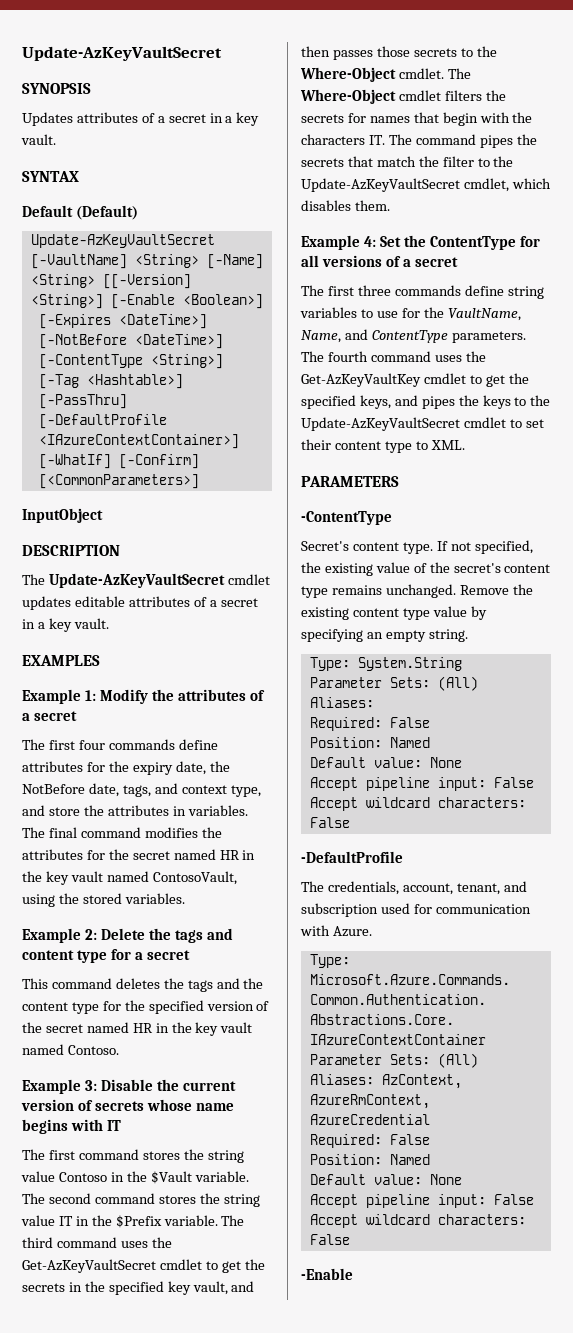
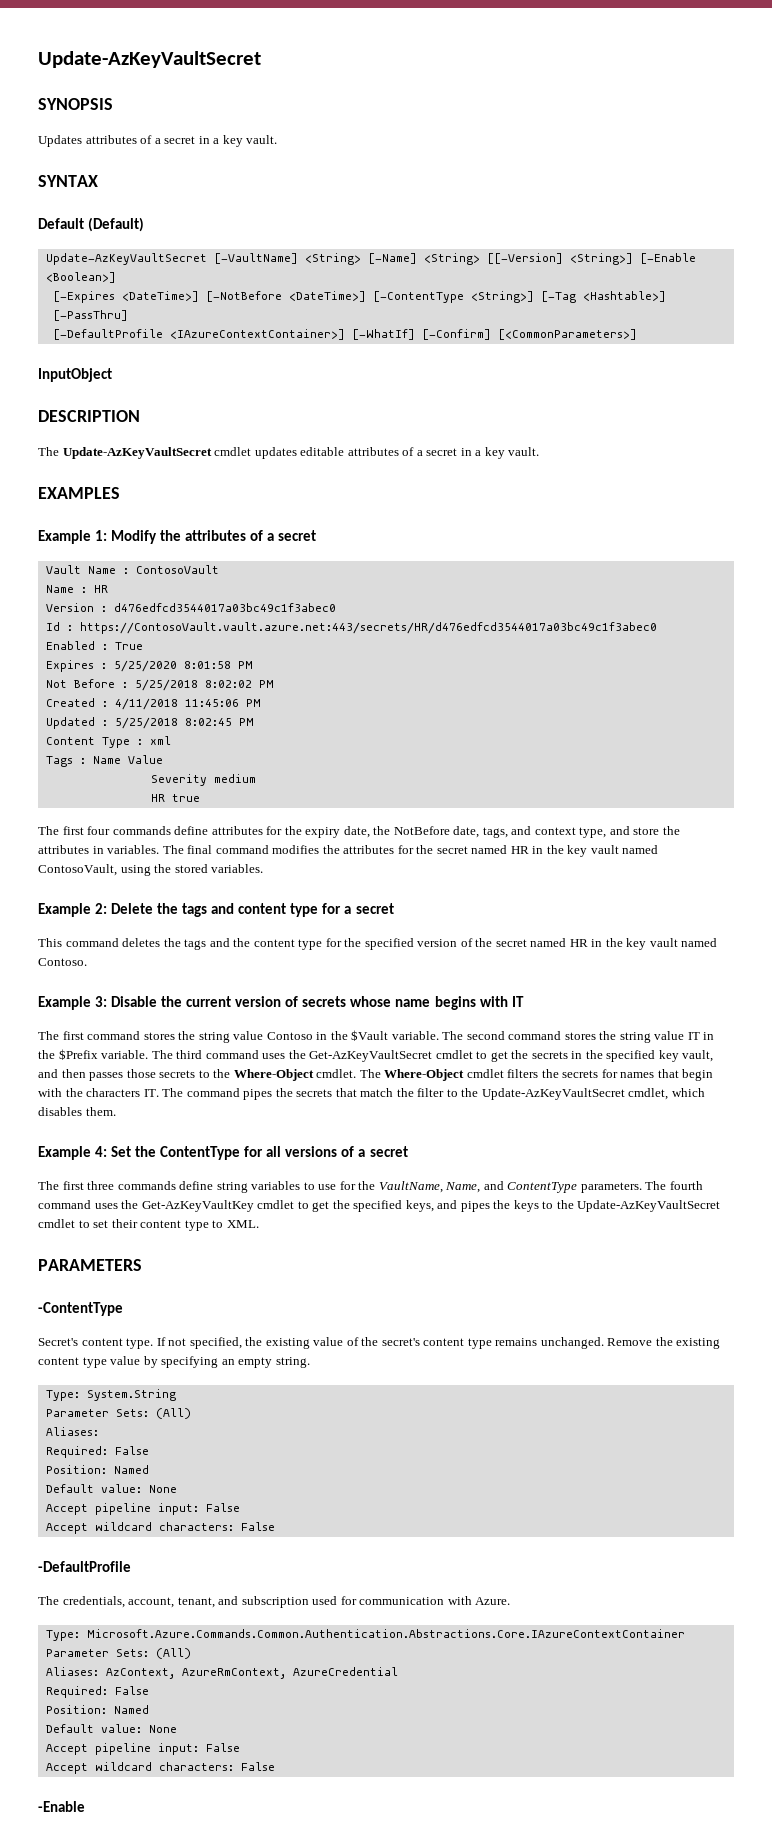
+ Vault Name : ContosoVault
+ Name : HR
+ Version : d476edfcd3544017a03bc49c1f3abec0
+ Id : https://ContosoVault.vault.azure.net:443/secrets/HR/d476edfcd3544017a03bc49c1f3abec0
+ Enabled : True
+ Expires : 5/25/2020 8:01:58 PM
+ Not Before : 5/25/2018 8:02:02 PM
+ Created : 4/11/2018 11:45:06 PM
+ Updated : 5/25/2018 8:02:45 PM
+ Content Type : xml
+ Tags : Name Value
+ Severity medium
+ HR true

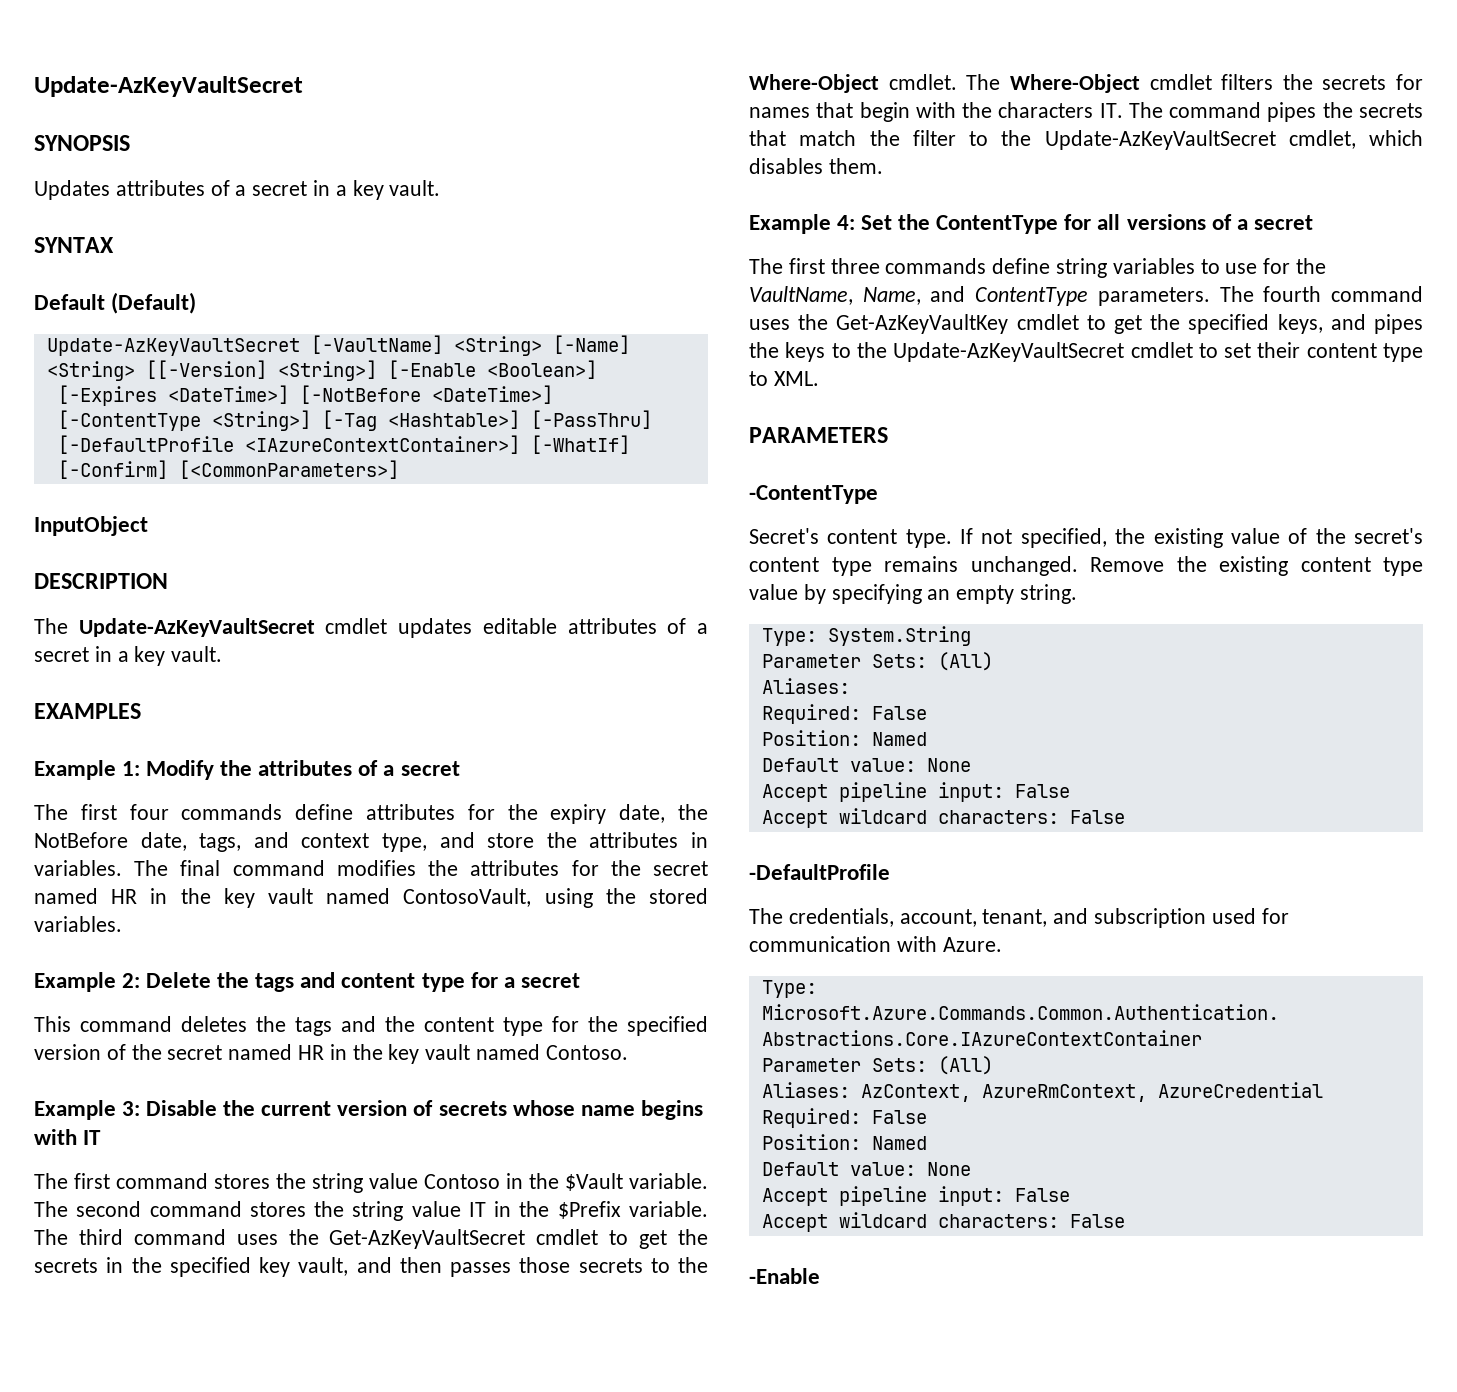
- Vault Name : ContosoVault
- Name : HR
- Version : d476edfcd3544017a03bc49c1f3abec0
- Id : https://ContosoVault.vault.azure.net:443/secrets/HR/d476edfcd3544017a03bc49c1f3abec0
- Enabled : True
- Expires : 5/25/2020 8:01:58 PM
- Not Before : 5/25/2018 8:02:02 PM
- Created : 4/11/2018 11:45:06 PM
- Updated : 5/25/2018 8:02:45 PM
- Content Type : xml
- Tags : Name Value
- Severity medium
- HR true

